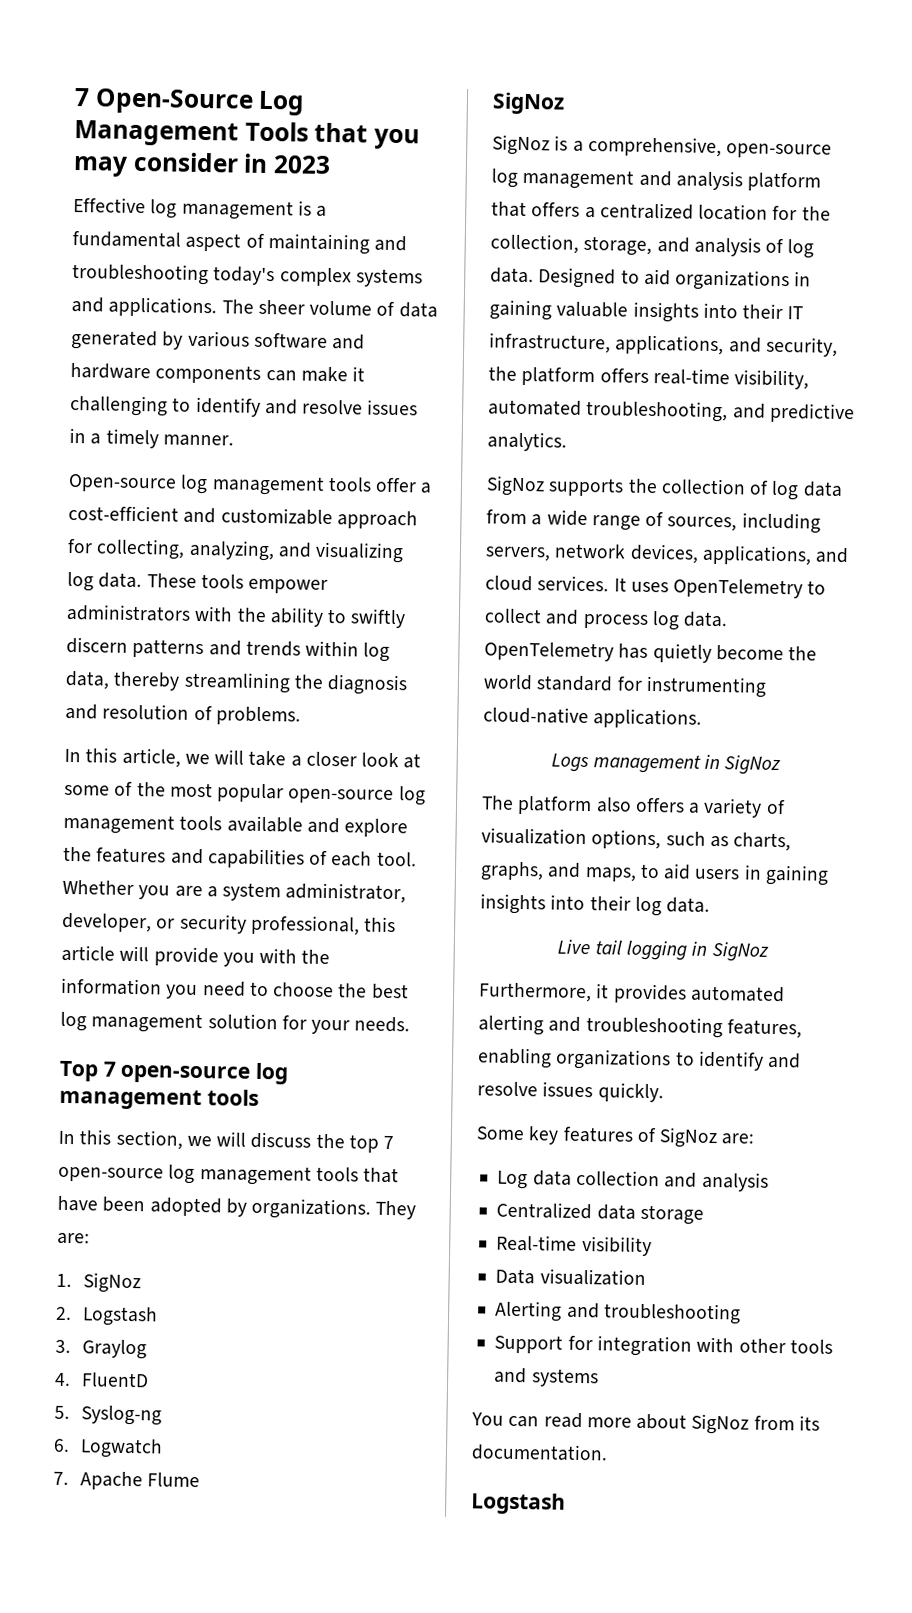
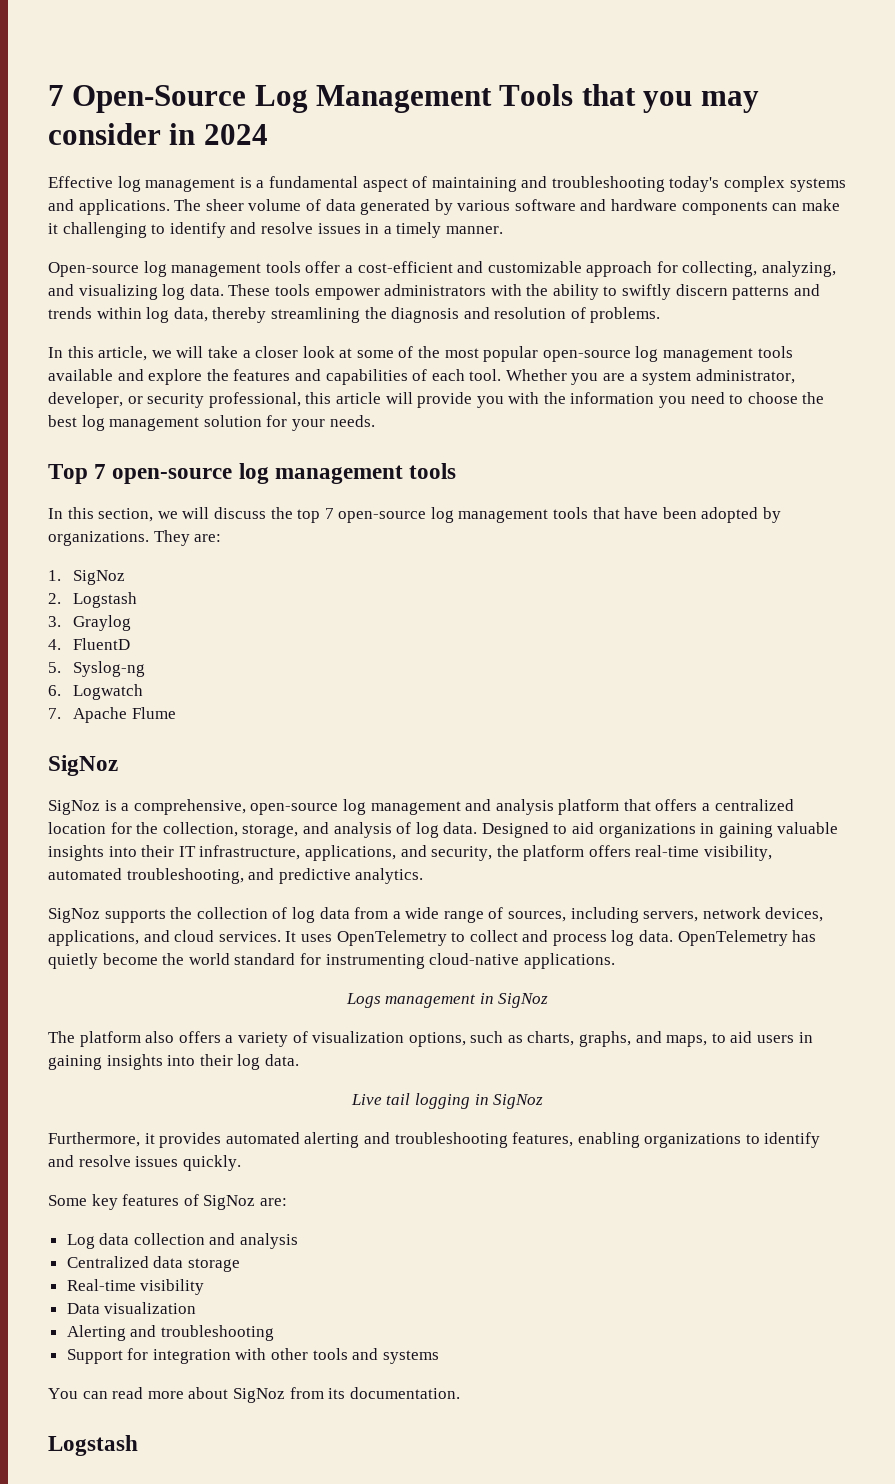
- 7 Open-Source Log Management Tools that you may consider in 2023
+ 7 Open-Source Log Management Tools that you may consider in 2024

